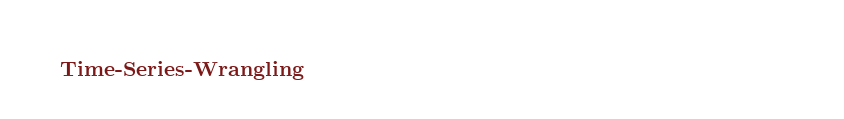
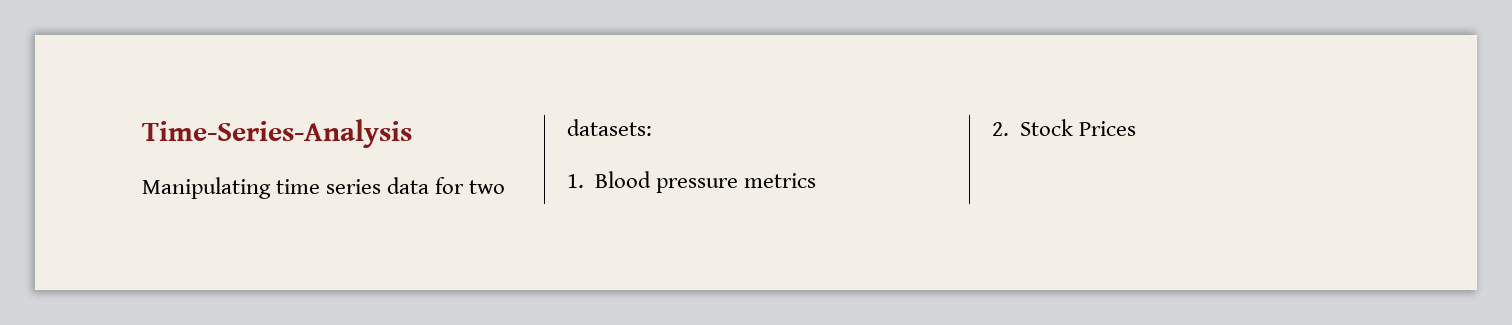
- Time-Series-Wrangling
+ Time-Series-Analysis
+ Manipulating time series data for two datasets:
+ 1. Blood pressure metrics
+ 2. Stock Prices

